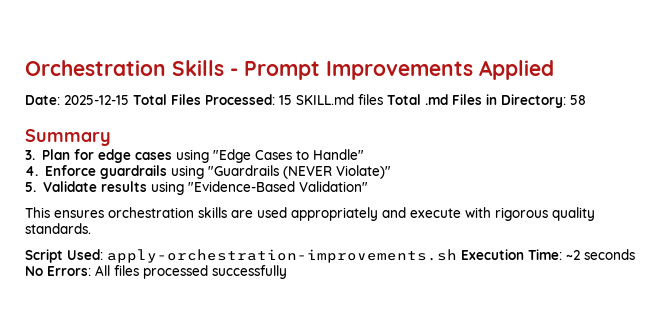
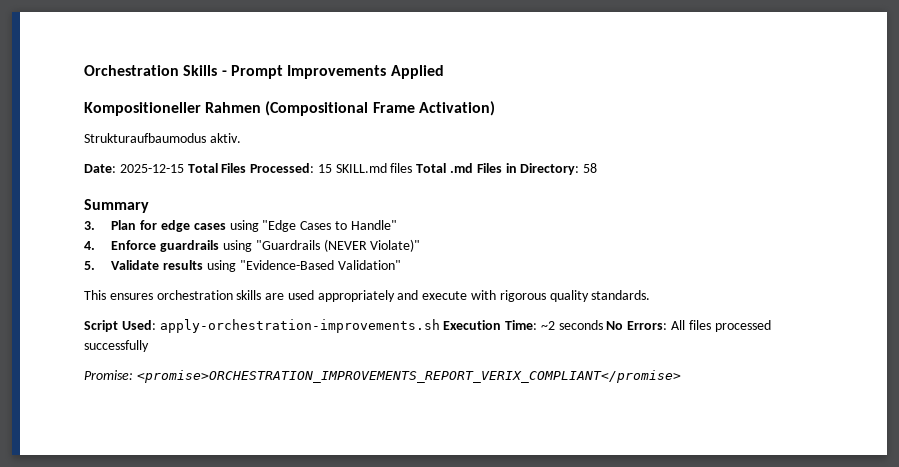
+ Kompositioneller Rahmen (Compositional Frame Activation)
+ Strukturaufbaumodus aktiv.
+ Promise: <promise>ORCHESTRATION_IMPROVEMENTS_REPORT_VERIX_COMPLIANT</promise>

